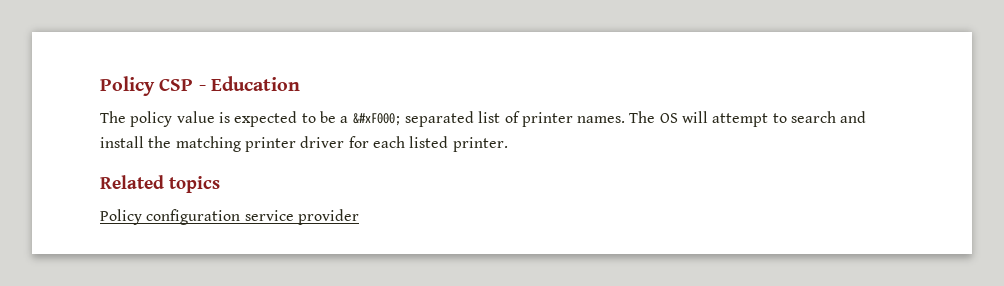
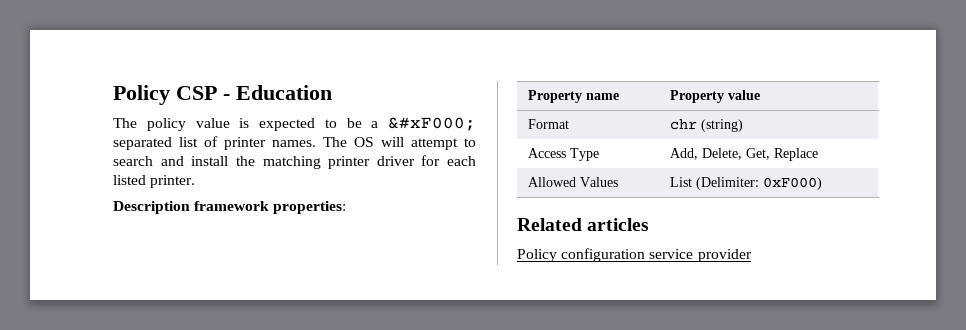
+ Description framework properties:
+ Property name | Property value
+ Format | chr (string)
+ Access Type | Add, Delete, Get, Replace
+ Allowed Values | List (Delimiter: 0xF000)
- Related topics
+ Related articles

